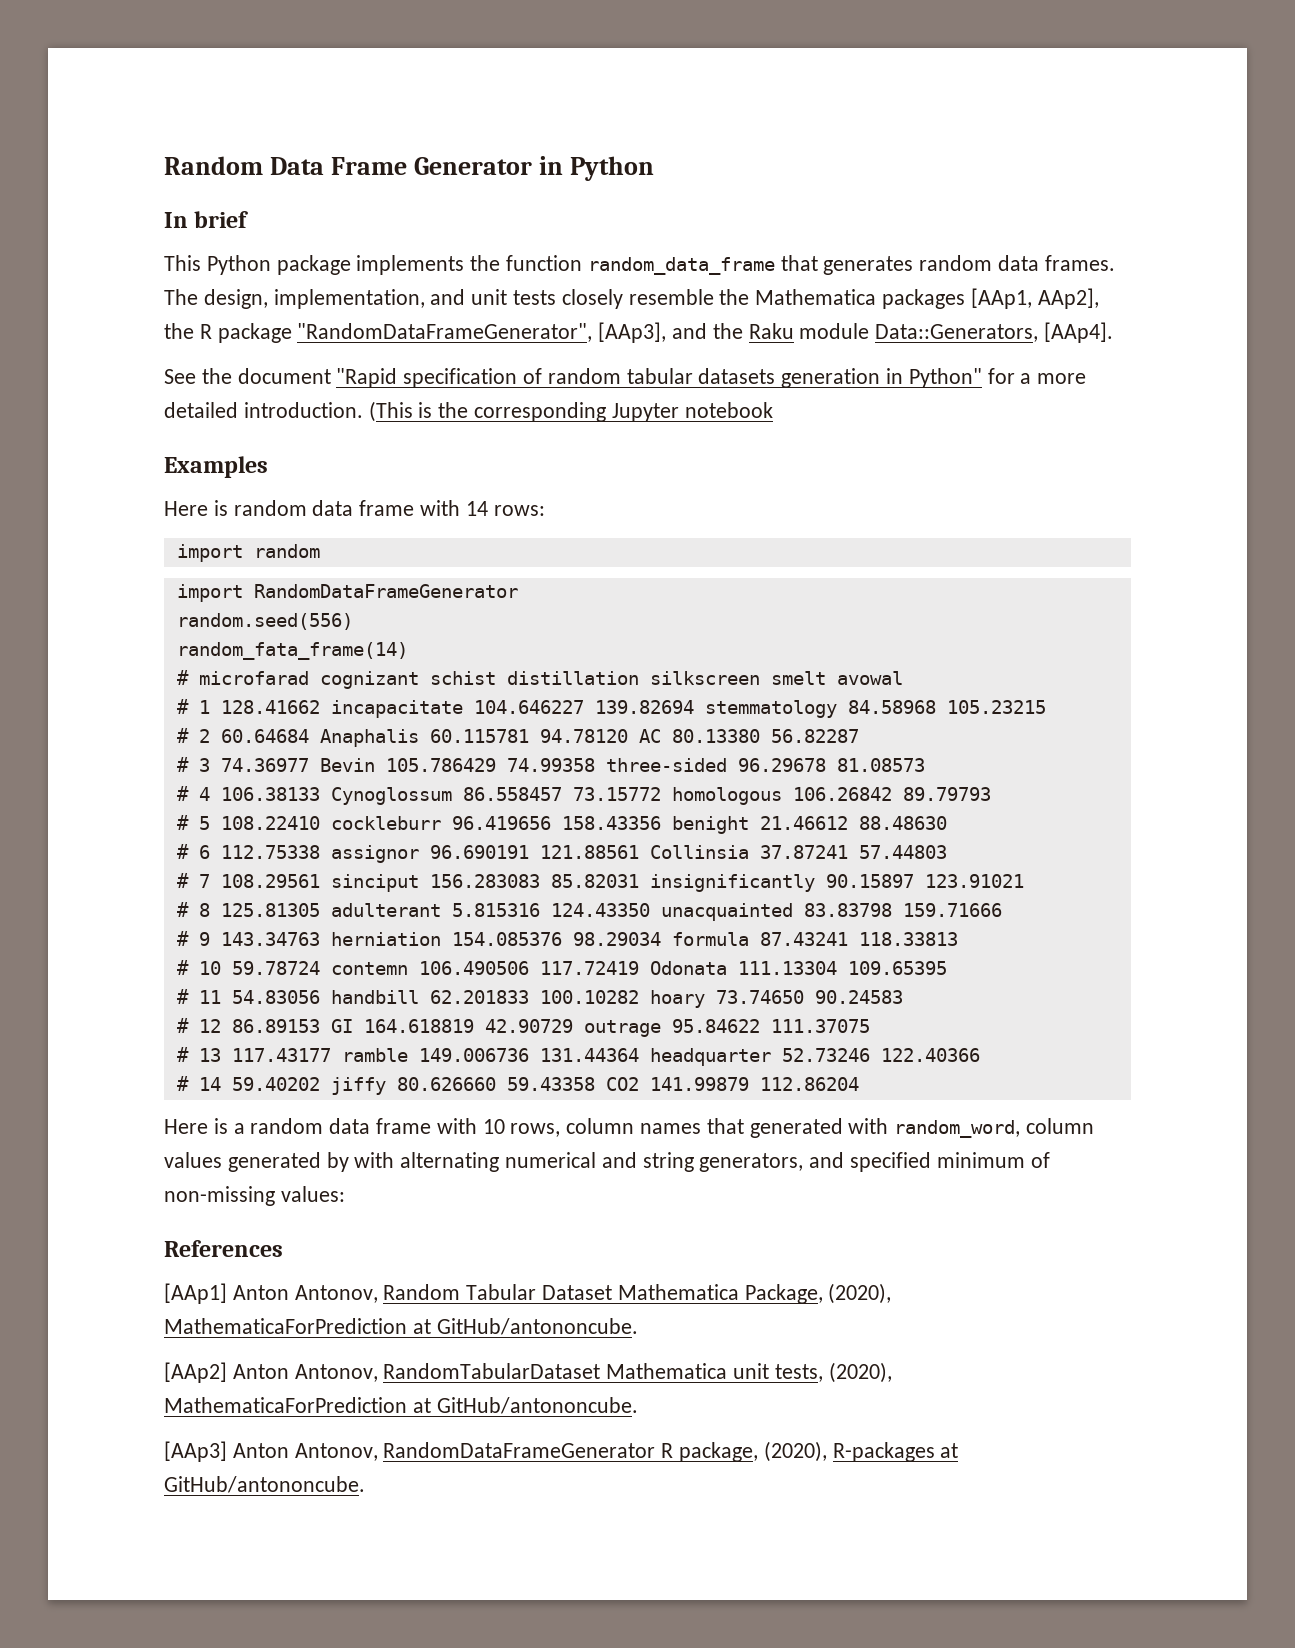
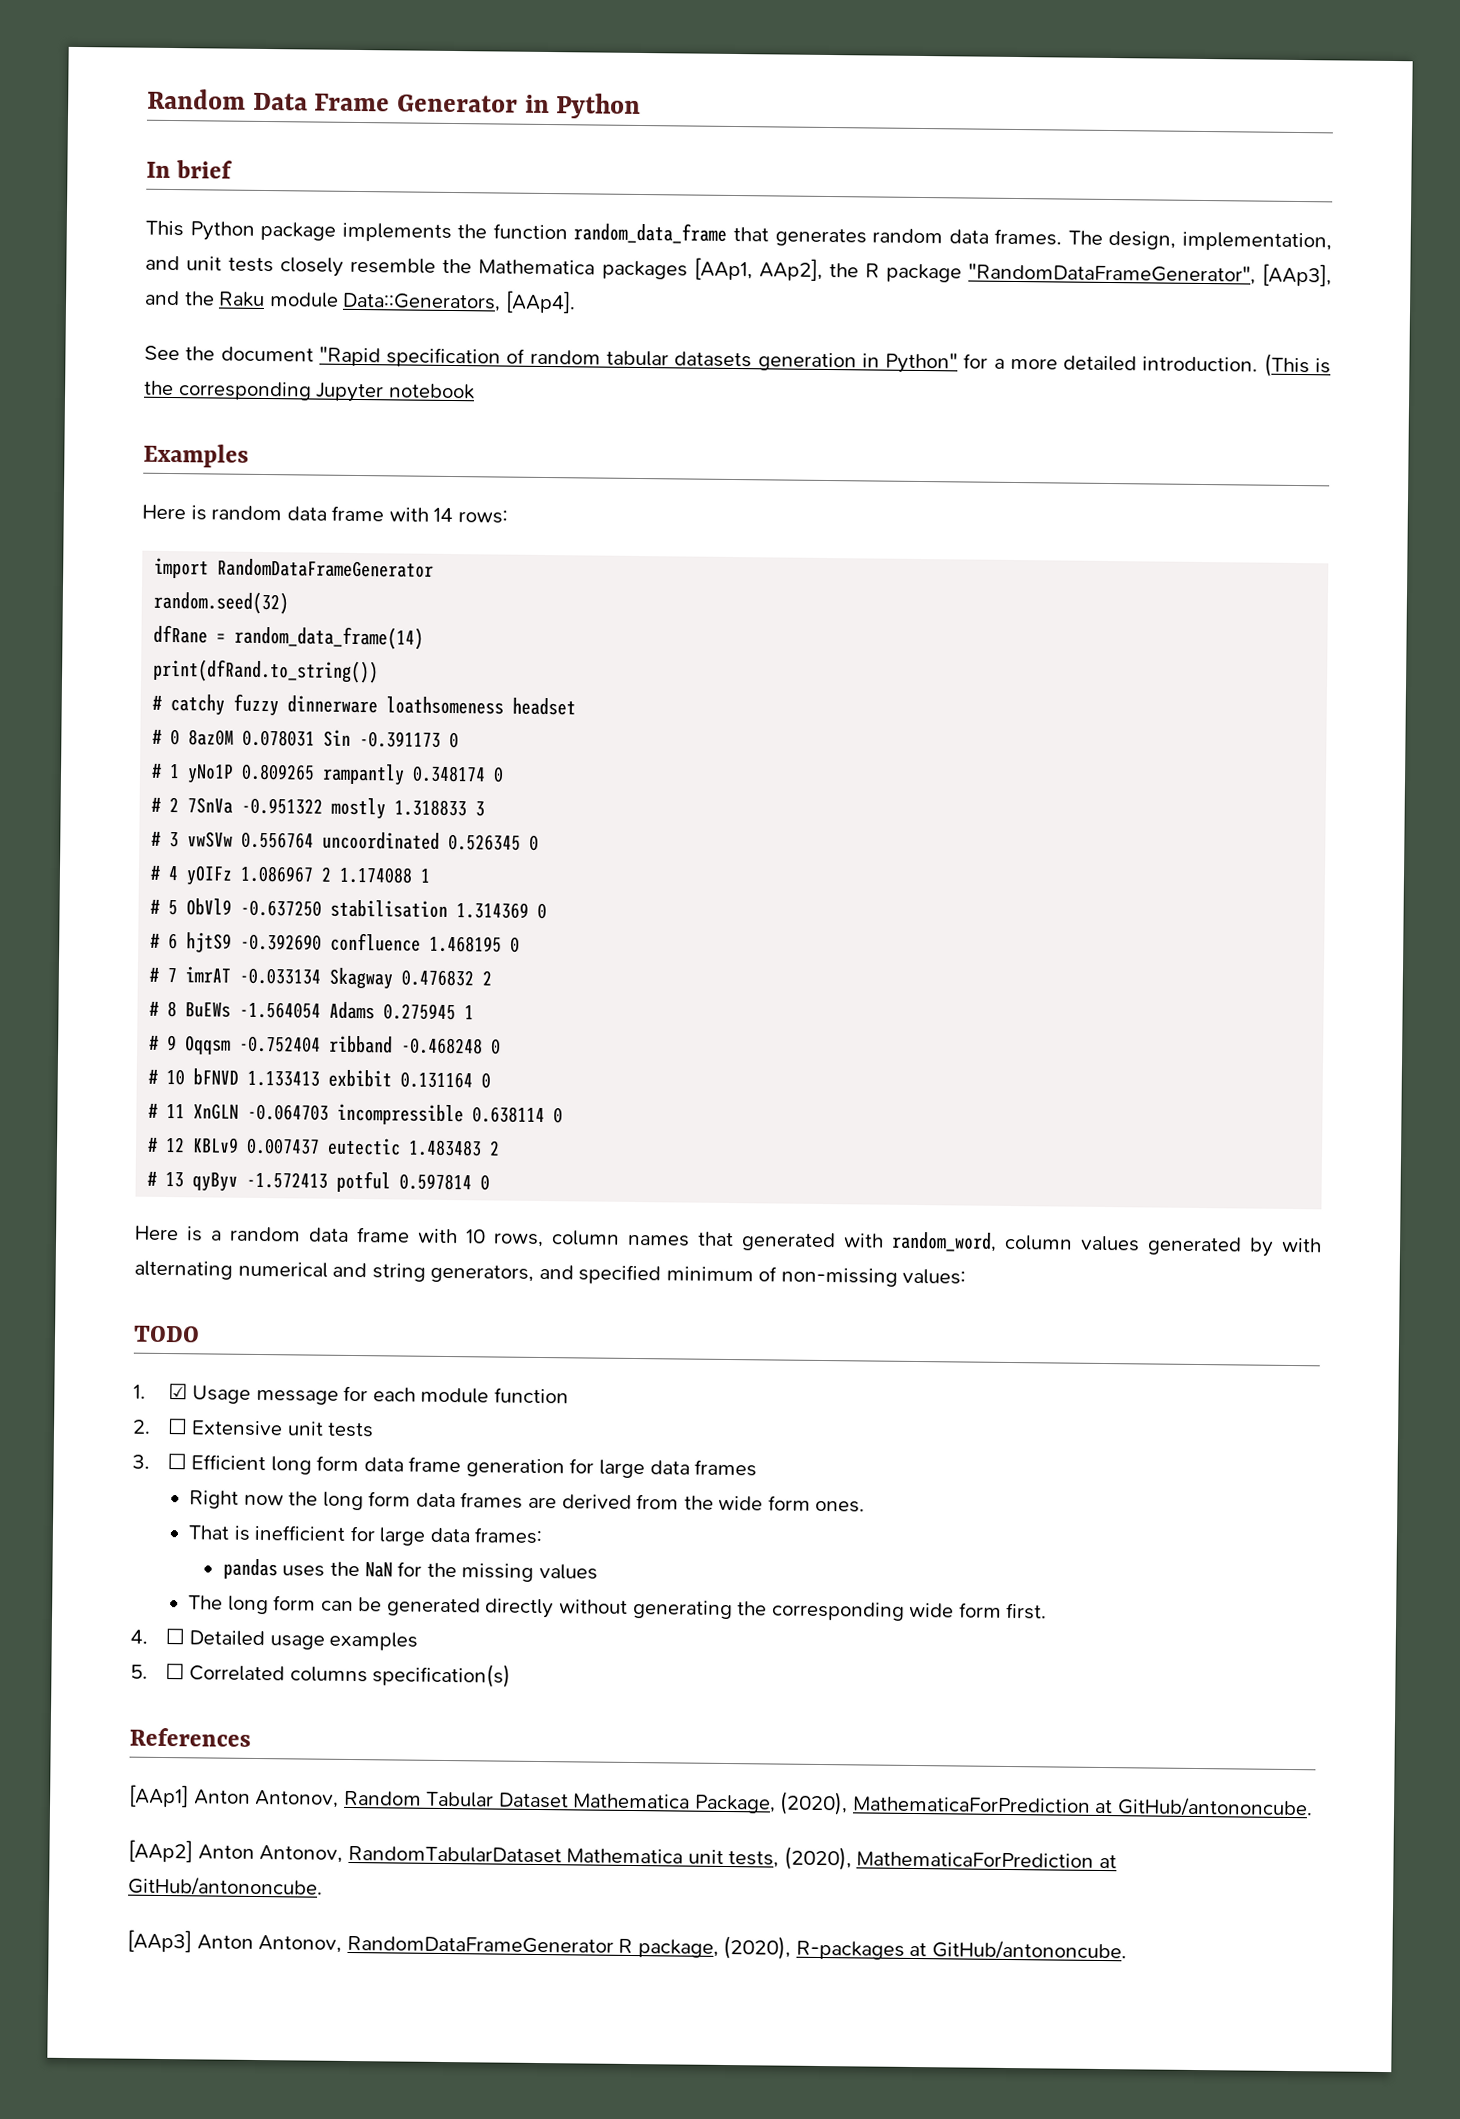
- import random
- random.seed(556)
- random_fata_frame(14)
- # microfarad cognizant schist distillation silkscreen smelt avowal
- # 1 128.41662 incapacitate 104.646227 139.82694 stemmatology 84.58968 105.23215
- # 2 60.64684 Anaphalis 60.115781 94.78120 AC 80.13380 56.82287
- # 3 74.36977 Bevin 105.786429 74.99358 three-sided 96.29678 81.08573
- # 4 106.38133 Cynoglossum 86.558457 73.15772 homologous 106.26842 89.79793
- # 5 108.22410 cockleburr 96.419656 158.43356 benight 21.46612 88.48630
- # 6 112.75338 assignor 96.690191 121.88561 Collinsia 37.87241 57.44803
- # 7 108.29561 sinciput 156.283083 85.82031 insignificantly 90.15897 123.91021
- # 8 125.81305 adulterant 5.815316 124.43350 unacquainted 83.83798 159.71666
- # 9 143.34763 herniation 154.085376 98.29034 formula 87.43241 118.33813
- # 10 59.78724 contemn 106.490506 117.72419 Odonata 111.13304 109.65395
- # 11 54.83056 handbill 62.201833 100.10282 hoary 73.74650 90.24583
- # 12 86.89153 GI 164.618819 42.90729 outrage 95.84622 111.37075
- # 13 117.43177 ramble 149.006736 131.44364 headquarter 52.73246 122.40366
- # 14 59.40202 jiffy 80.626660 59.43358 CO2 141.99879 112.86204
+ random.seed(32)
+ dfRane = random_data_frame(14)
+ print(dfRand.to_string())
+ # catchy fuzzy dinnerware loathsomeness headset
+ # 0 8az0M 0.078031 Sin -0.391173 0
+ # 1 yNo1P 0.809265 rampantly 0.348174 0
+ # 2 7SnVa -0.951322 mostly 1.318833 3
+ # 3 vwSVw 0.556764 uncoordinated 0.526345 0
+ # 4 yOIFz 1.086967 2 1.174088 1
+ # 5 ObVl9 -0.637250 stabilisation 1.314369 0
+ # 6 hjtS9 -0.392690 confluence 1.468195 0
+ # 7 imrAT -0.033134 Skagway 0.476832 2
+ # 8 BuEWs -1.564054 Adams 0.275945 1
+ # 9 Oqqsm -0.752404 ribband -0.468248 0
+ # 10 bFNVD 1.133413 exbibit 0.131164 0
+ # 11 XnGLN -0.064703 incompressible 0.638114 0
+ # 12 KBLv9 0.007437 eutectic 1.483483 2
+ # 13 qyByv -1.572413 potful 0.597814 0
+ TODO
+ 1. ☑ Usage message for each module function
+ 2. ☐ Extensive unit tests
+ 3. ☐ Efficient long form data frame generation for large data frames
+ Right now the long form data frames are derived from the wide form ones.
+ That is inefficient for large data frames:
+ pandas uses the NaN for the missing values
+ The long form can be generated directly without generating the corresponding wide form first.
+ 4. ☐ Detailed usage examples
+ 5. ☐ Correlated columns specification(s)

